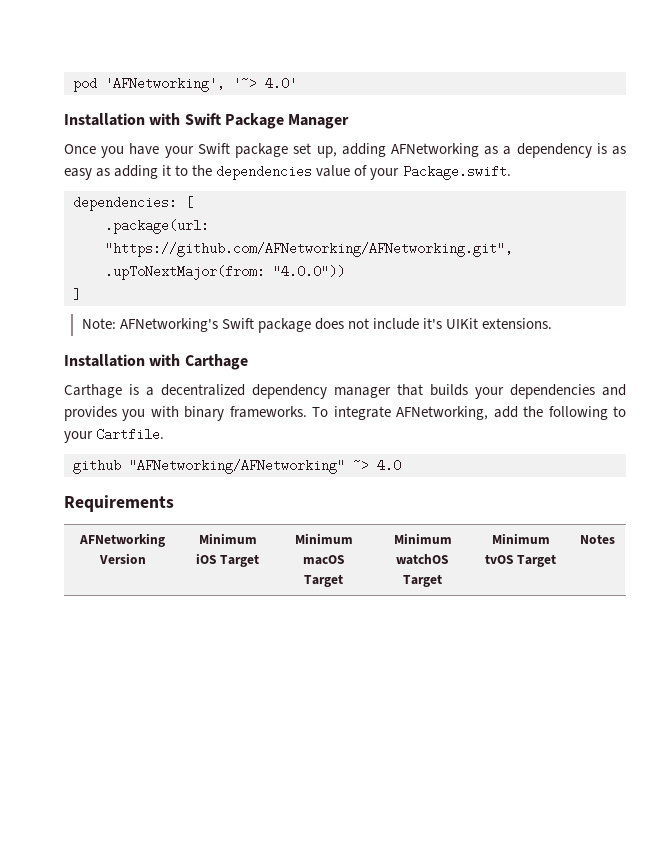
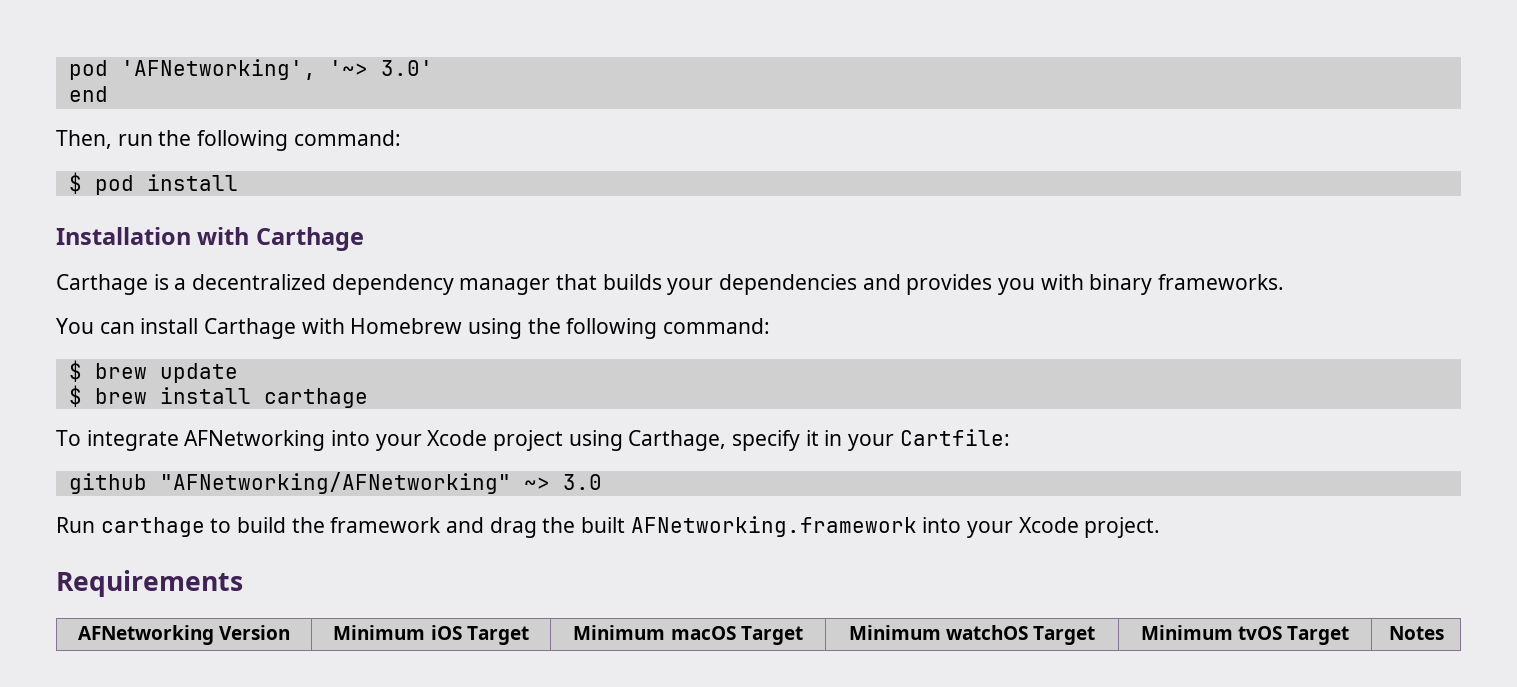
- pod 'AFNetworking', '~> 4.0'
- Installation with Swift Package Manager
- Once you have your Swift package set up, adding AFNetworking as a dependency is as easy as adding it to the dependencies value of your Package.swift.
- dependencies: [
- .package(url: "https://github.com/AFNetworking/AFNetworking.git", .upToNextMajor(from: "4.0.0"))
- ]
- Note: AFNetworking's Swift package does not include it's UIKit extensions.
+ pod 'AFNetworking', '~> 3.0'
+ end
+ Then, run the following command:
+ $ pod install
- Carthage is a decentralized dependency manager that builds your dependencies and provides you with binary frameworks. To integrate AFNetworking, add the following to your Cartfile.
- github "AFNetworking/AFNetworking" ~> 4.0
+ Carthage is a decentralized dependency manager that builds your dependencies and provides you with binary frameworks.
+ You can install Carthage with Homebrew using the following command:
+ $ brew update
+ $ brew install carthage
+ To integrate AFNetworking into your Xcode project using Carthage, specify it in your Cartfile:
+ github "AFNetworking/AFNetworking" ~> 3.0
+ Run carthage to build the framework and drag the built AFNetworking.framework into your Xcode project.

